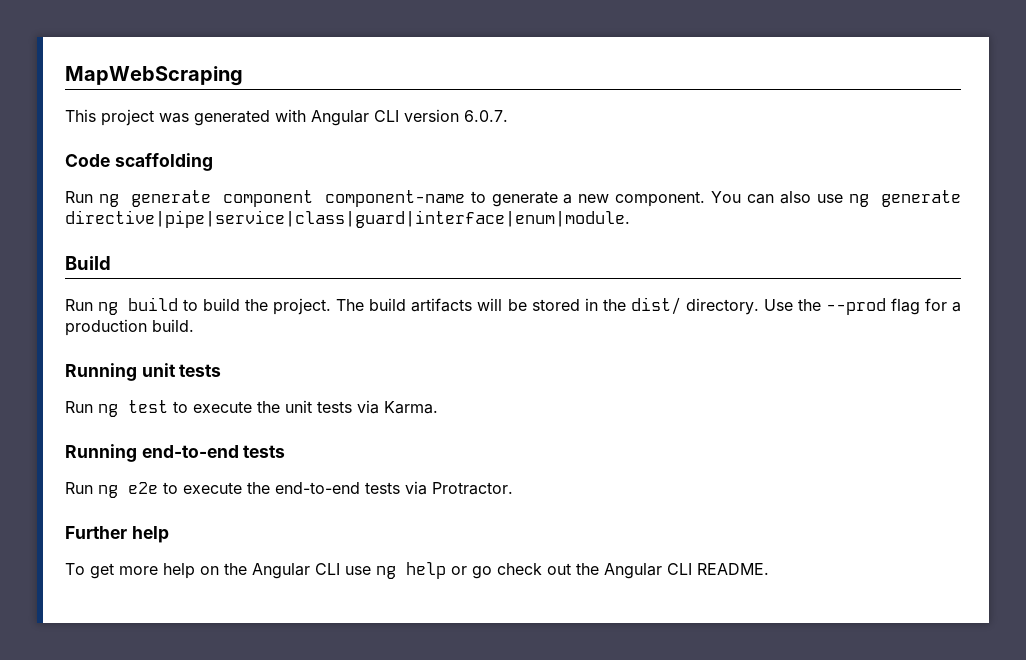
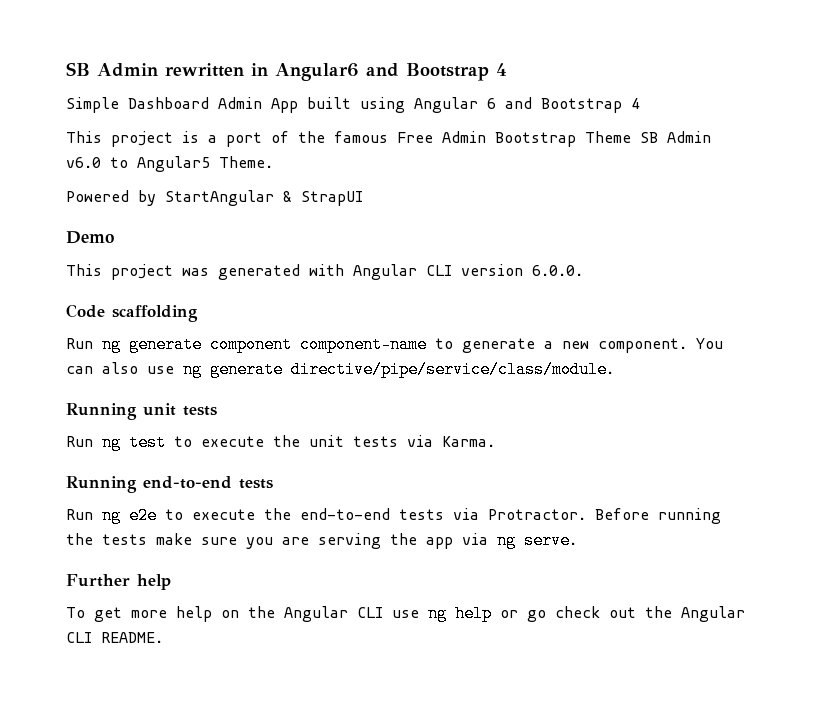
- MapWebScraping
+ SB Admin rewritten in Angular6 and Bootstrap 4
+ Simple Dashboard Admin App built using Angular 6 and Bootstrap 4
+ This project is a port of the famous Free Admin Bootstrap Theme SB Admin v6.0 to Angular5 Theme.
+ Powered by StartAngular & StrapUI
+ Demo
- This project was generated with Angular CLI version 6.0.7.
+ This project was generated with Angular CLI version 6.0.0.
- You can also use ng generate directive|pipe|service|class|guard|interface|enum|module.
- Build
- Run ng build to build the project. The build artifacts will be stored in the dist/ directory. Use the --prod flag for a production build.
+ You can also use ng generate directive/pipe/service/class/module.
+ Before running the tests make sure you are serving the app via ng serve.

